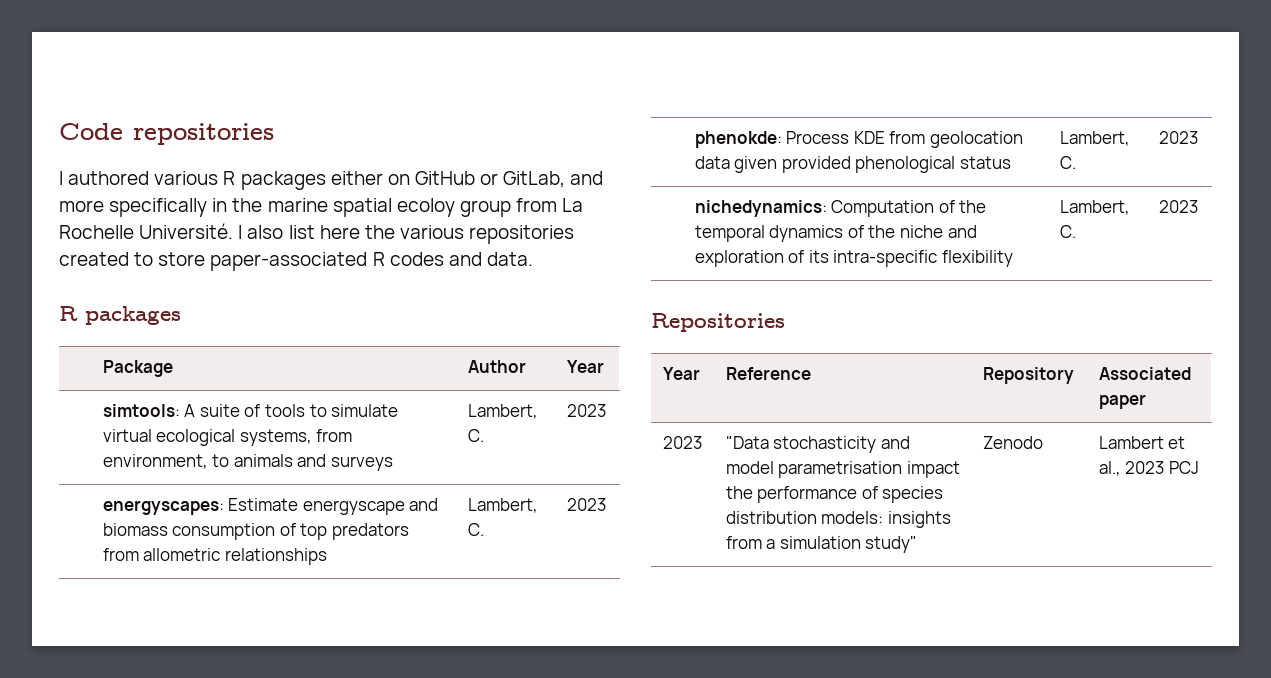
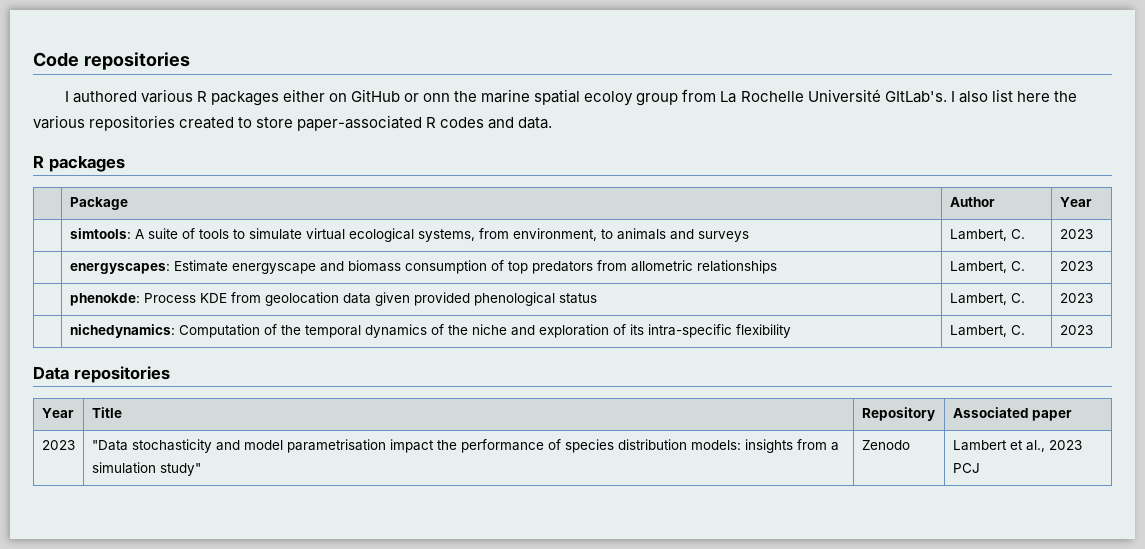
- I authored various R packages either on GitHub or GitLab, and more specifically in the marine spatial ecoloy group from La Rochelle Université.
+ I authored various R packages either on GitHub or onn the marine spatial ecoloy group from La Rochelle Université GItLab's.
- Repositories
+ Data repositories
- Year | Reference | Repository | Associated paper
+ Year | Title | Repository | Associated paper

